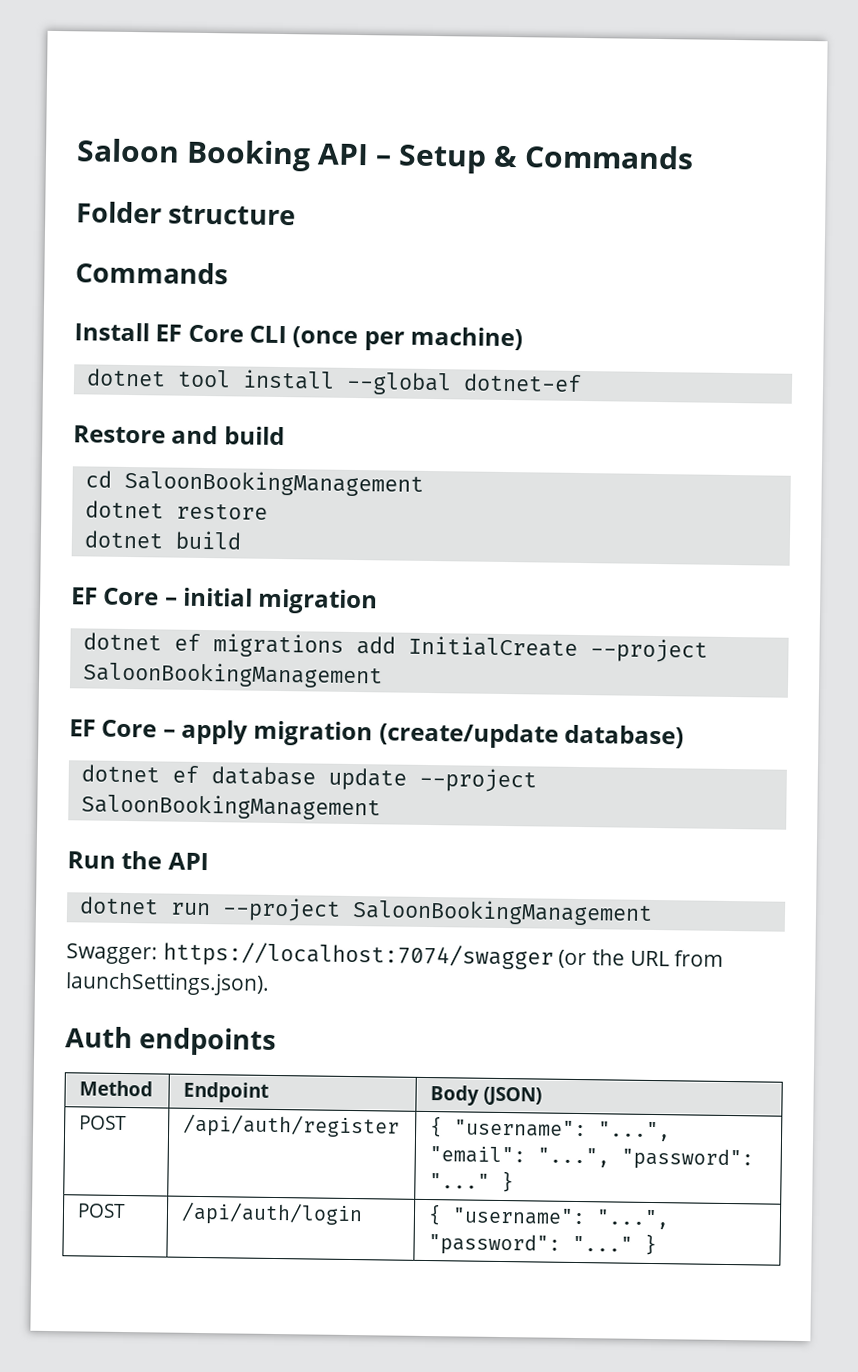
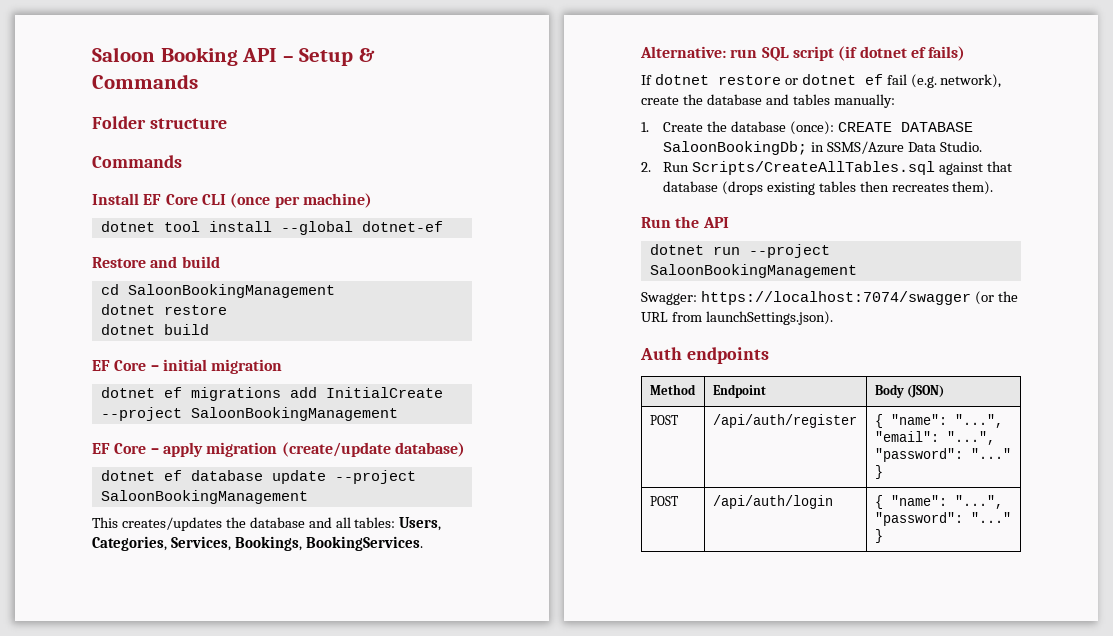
+ This creates/updates the database and all tables: Users, Categories, Services, Bookings, BookingServices.
+ Alternative: run SQL script (if dotnet ef fails)
+ If dotnet restore or dotnet ef fail (e.g. network), create the database and tables manually:
+ 1. Create the database (once): CREATE DATABASE SaloonBookingDb; in SSMS/Azure Data Studio.
+ 2. Run Scripts/CreateAllTables.sql against that database (drops existing tables then recreates them).
- POST | /api/auth/register | { "username": "...", "email": "...", "password": "..." }
+ POST | /api/auth/register | { "name": "...", "email": "...", "password": "..." }
- POST | /api/auth/login | { "username": "...", "password": "..." }
+ POST | /api/auth/login | { "name": "...", "password": "..." }

